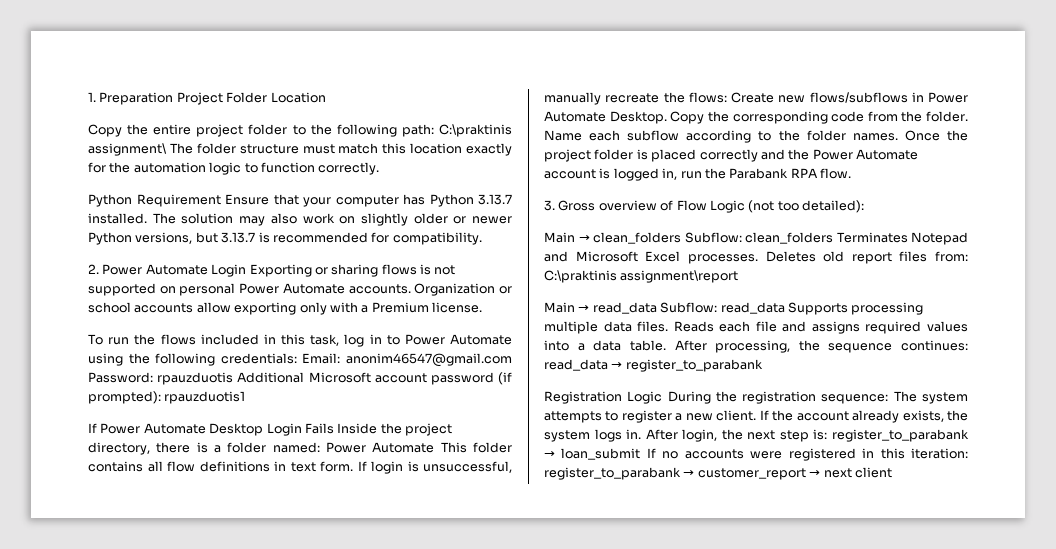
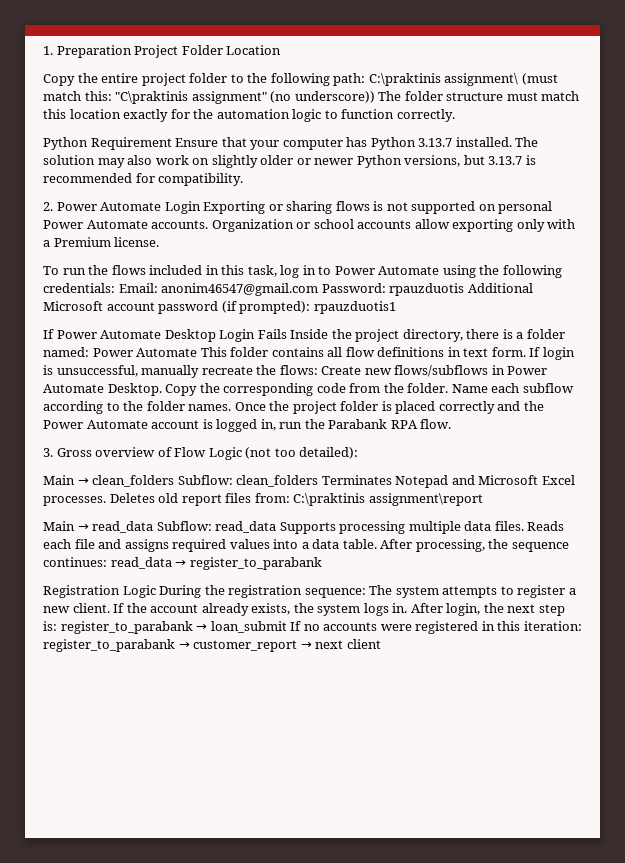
- Copy the entire project folder to the following path: C:\praktinis assignment\ The folder structure must match this location exactly for the automation logic to function correctly.
+ Copy the entire project folder to the following path: C:\praktinis assignment\ (must match this: "C\praktinis assignment" (no underscore)) The folder structure must match this location exactly for the automation logic to function correctly.

